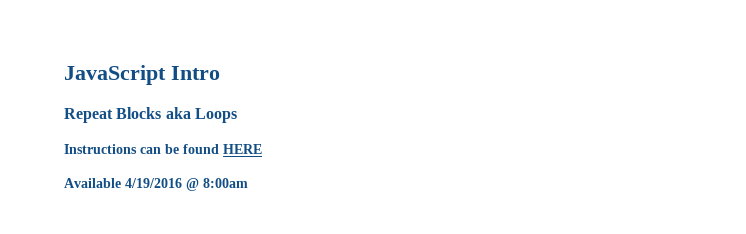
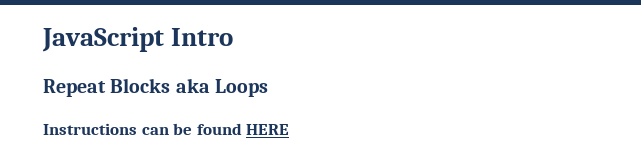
- Available 4/19/2016 @ 8:00am

